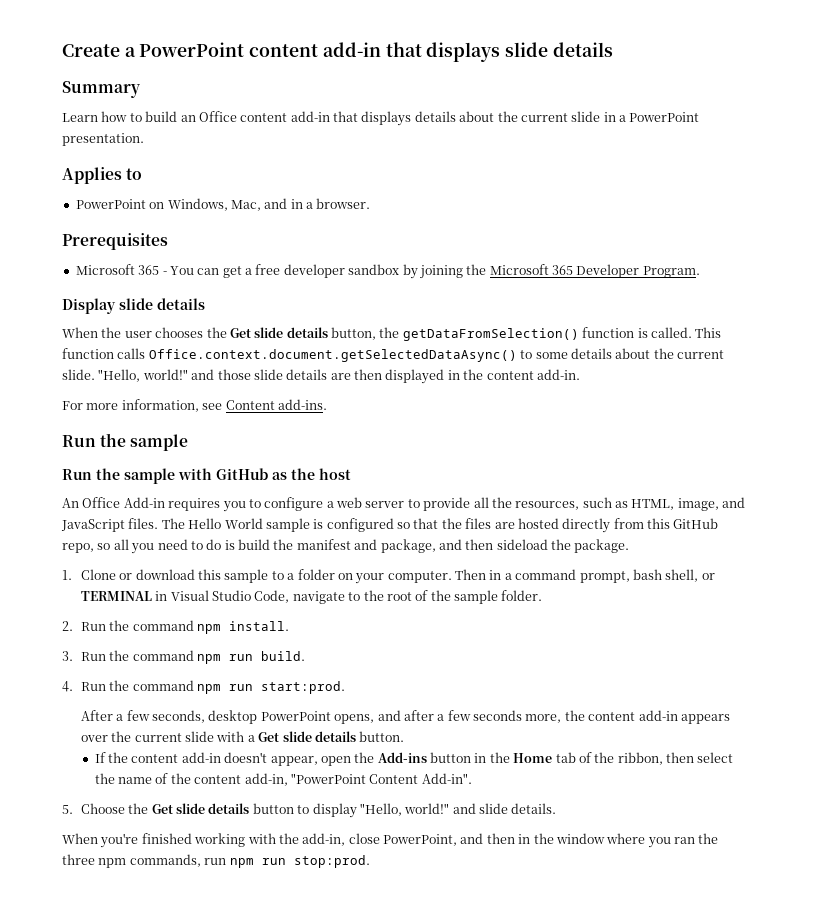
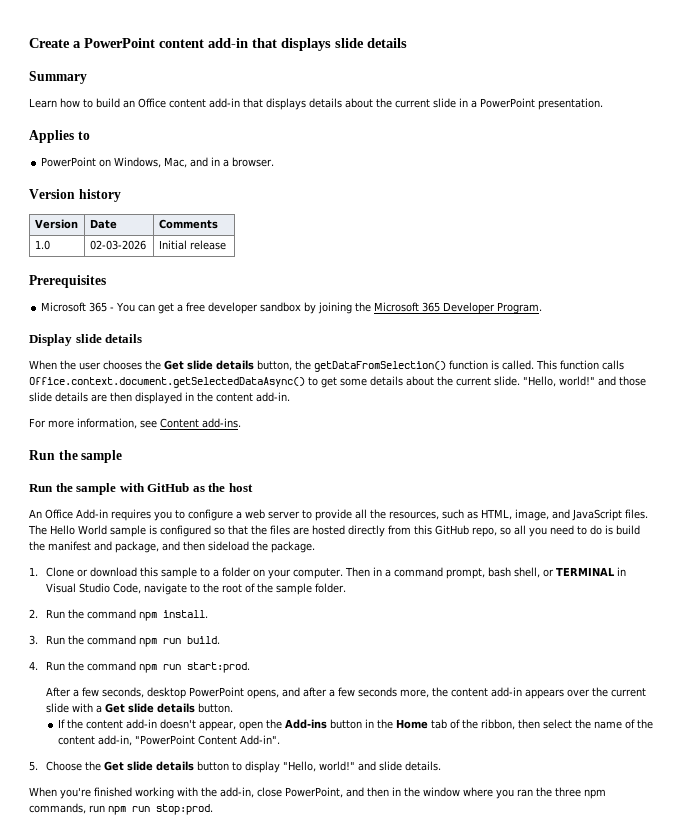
+ Version history
+ Version | Date | Comments
+ 1.0 | 02-03-2026 | Initial release
- This function calls Office.context.document.getSelectedDataAsync() to some details about the current slide.
+ This function calls Office.context.document.getSelectedDataAsync() to get some details about the current slide.

